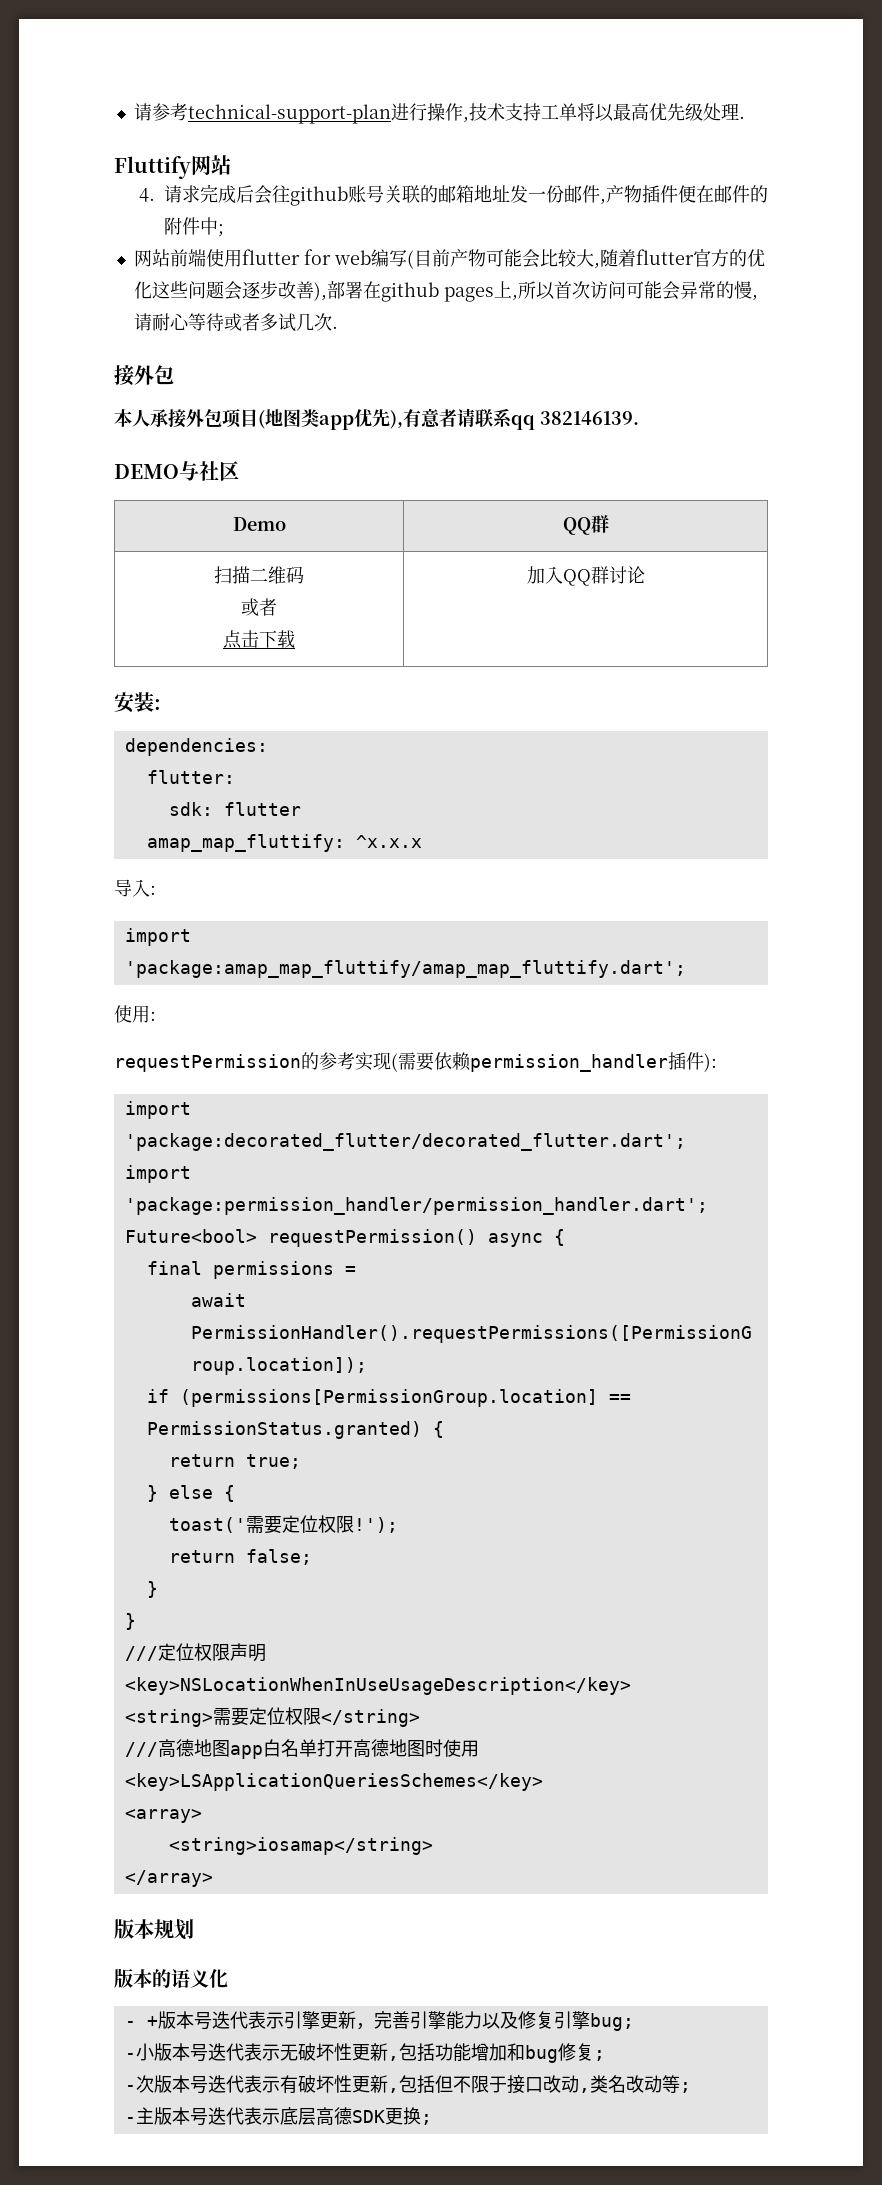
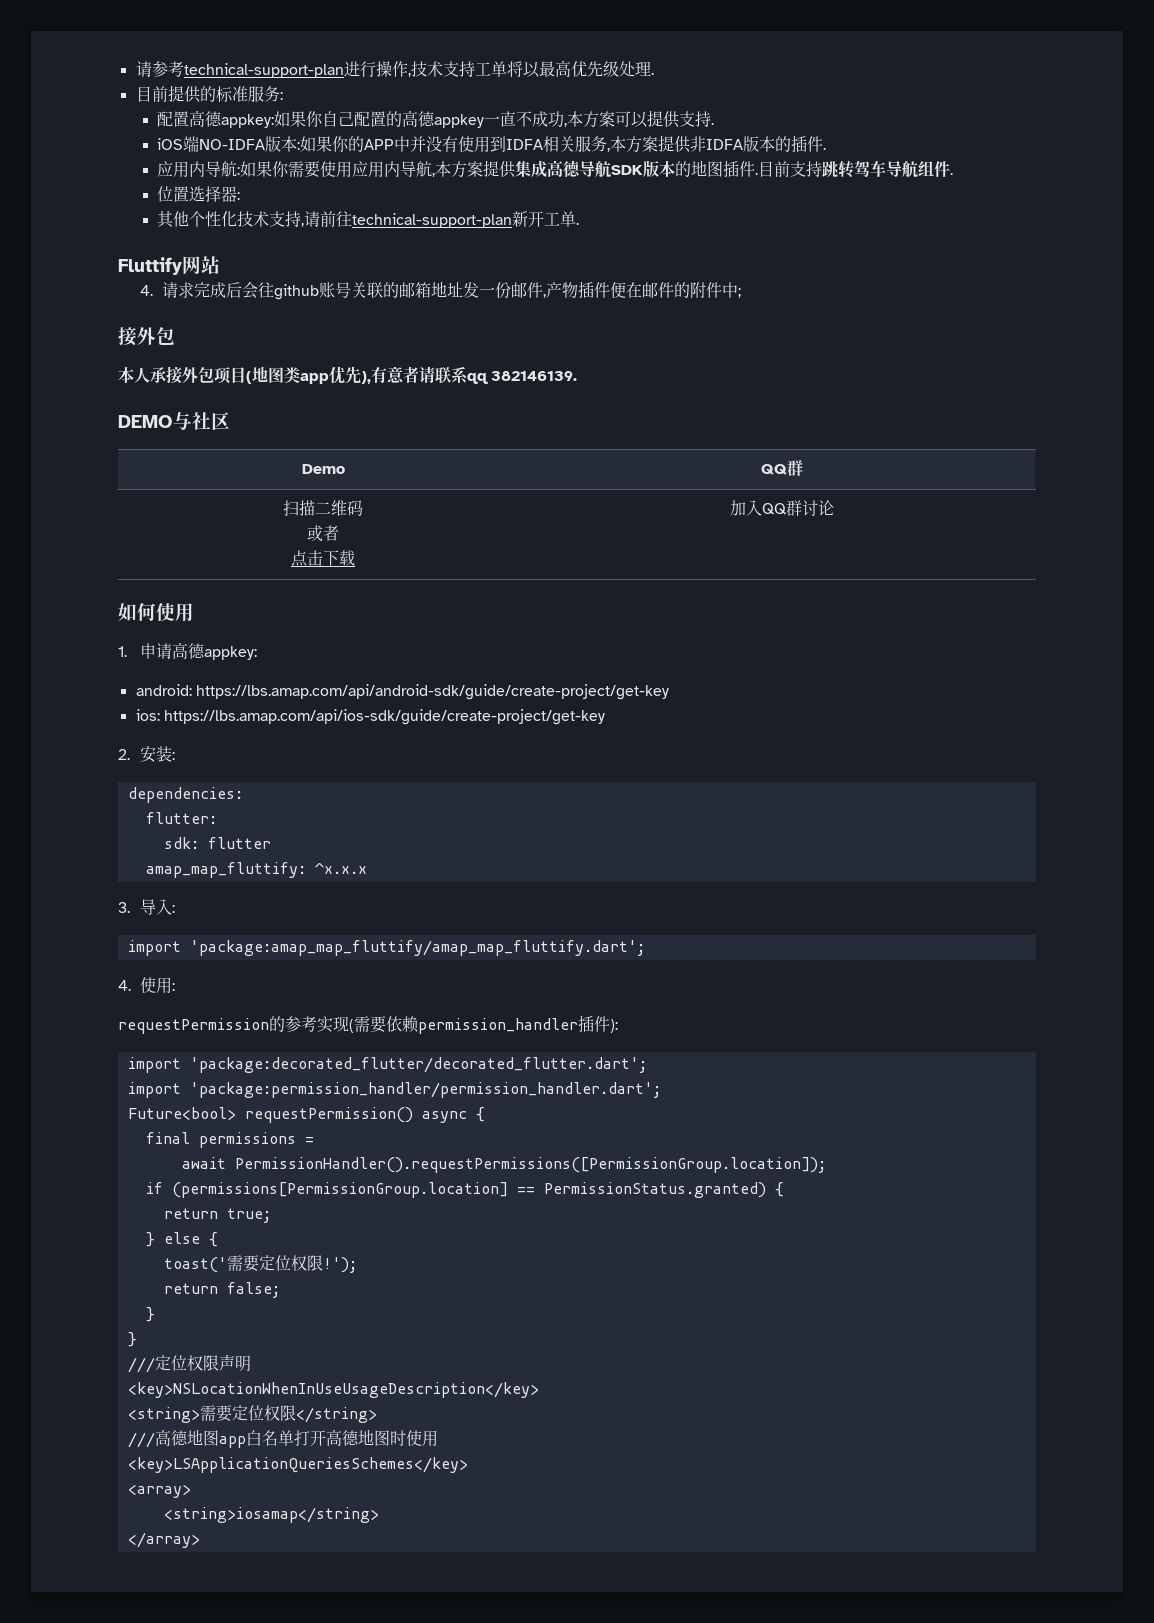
+ 目前提供的标准服务:
+ 配置高德appkey:如果你自己配置的高德appkey一直不成功,本方案可以提供支持.
+ iOS端NO-IDFA版本:如果你的APP中并没有使用到IDFA相关服务,本方案提供非IDFA版本的插件.
+ 应用内导航:如果你需要使用应用内导航,本方案提供集成高德导航SDK版本的地图插件.目前支持跳转驾车导航组件.
+ 位置选择器:
+ 其他个性化技术支持,请前往technical-support-plan新开工单.
- 网站前端使用flutter for web编写(目前产物可能会比较大,随着flutter官方的优化这些问题会逐步改善),部署在github pages上,所以首次访问可能会异常的慢,请耐心等待或者多试几次.
- 安装:
+ 如何使用
+ 1.申请高德appkey:
+ android: https://lbs.amap.com/api/android-sdk/guide/create-project/get-key
+ ios: https://lbs.amap.com/api/ios-sdk/guide/create-project/get-key
+ 2.安装:
- 导入:
+ 3.导入:
- 使用:
+ 4.使用:
- 版本规划
- 版本的语义化
- - +版本号迭代表示引擎更新，完善引擎能力以及修复引擎bug;
- -小版本号迭代表示无破坏性更新,包括功能增加和bug修复;
- -次版本号迭代表示有破坏性更新,包括但不限于接口改动,类名改动等;
- -主版本号迭代表示底层高德SDK更换;

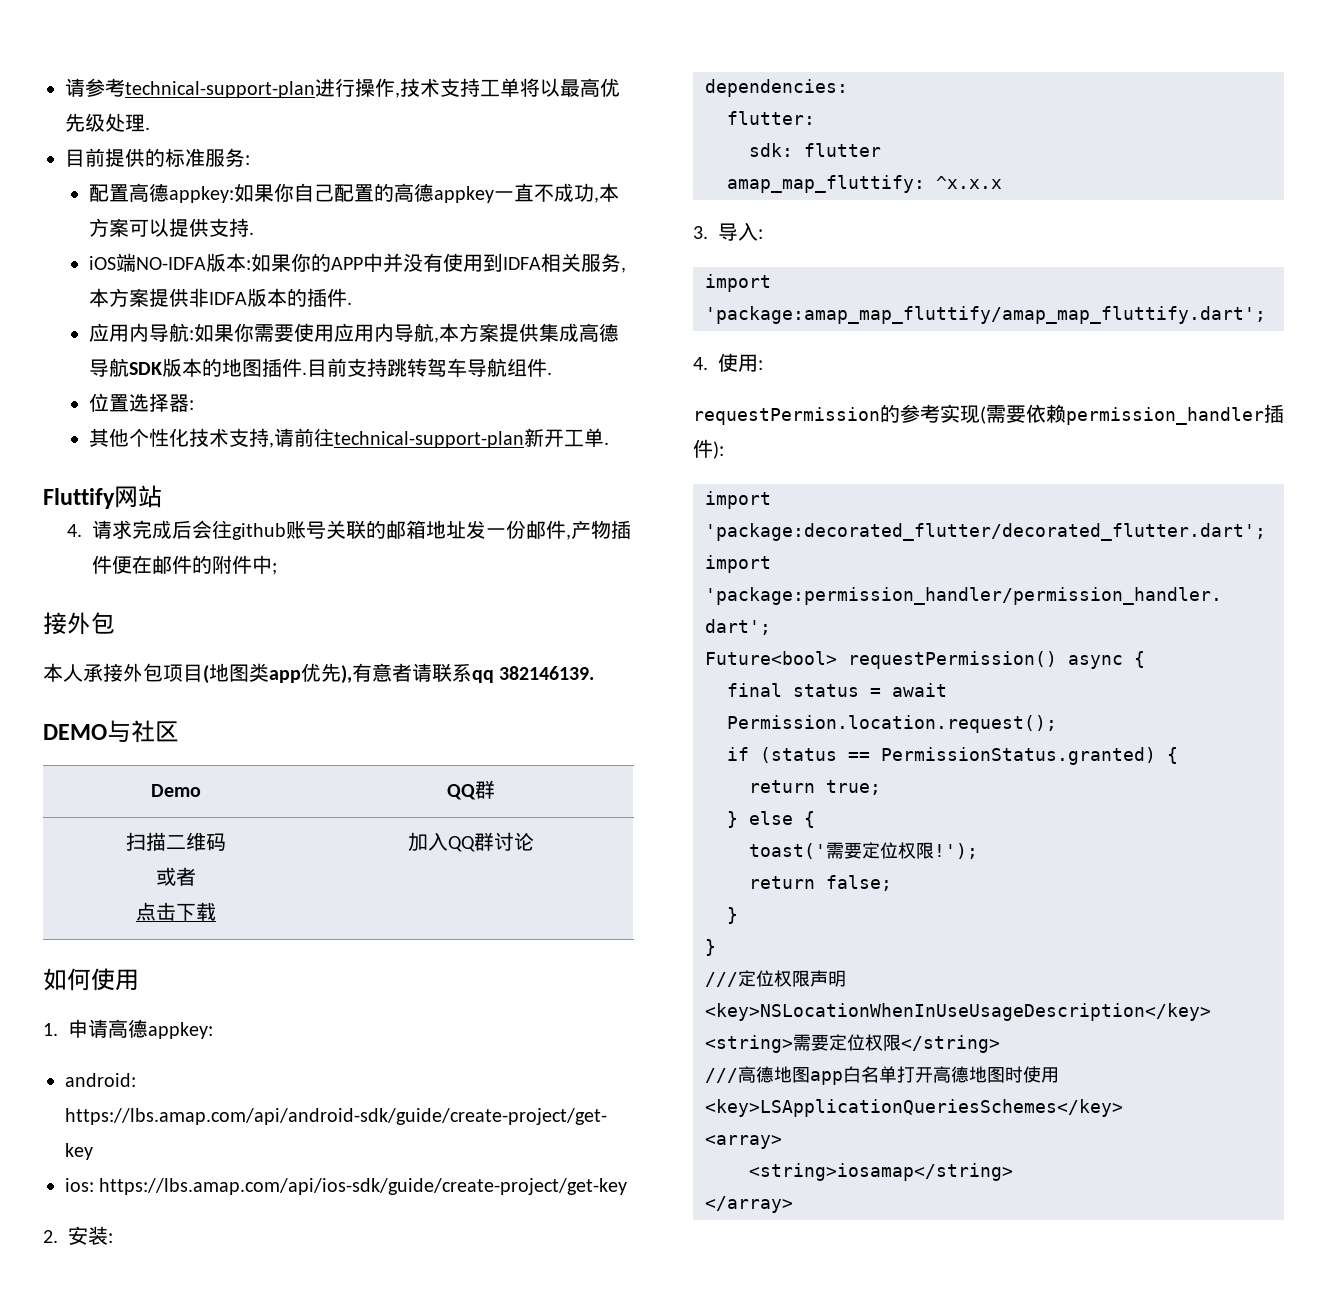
- final permissions =
- await PermissionHandler().requestPermissions([PermissionGroup.location]);
+ final status = await Permission.location.request();
- if (permissions[PermissionGroup.location] == PermissionStatus.granted) {
+ if (status == PermissionStatus.granted) {

